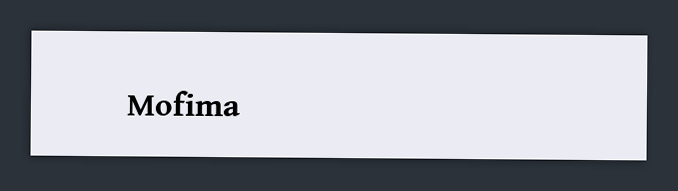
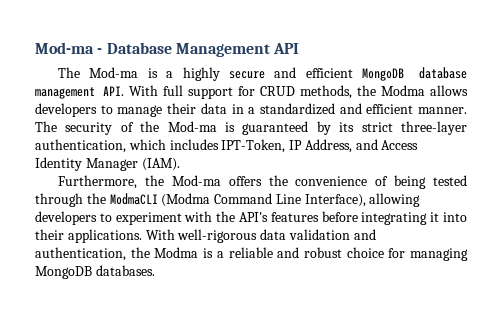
- Mofima
+ Mod-ma - Database Management API
+ The Mod-ma is a highly secure and efficient MongoDB database management API. With full support for CRUD methods, the Modma allows developers to manage their data in a standardized and efficient manner. The security of the Mod-ma is guaranteed by its strict three-layer authentication, which includes IPT-Token, IP Address, and Access Identity Manager (IAM).
+ Furthermore, the Mod-ma offers the convenience of being tested through the ModmaCLI (Modma Command Line Interface), allowing developers to experiment with the API's features before integrating it into their applications. With well-rigorous data validation and authentication, the Modma is a reliable and robust choice for managing MongoDB databases.

